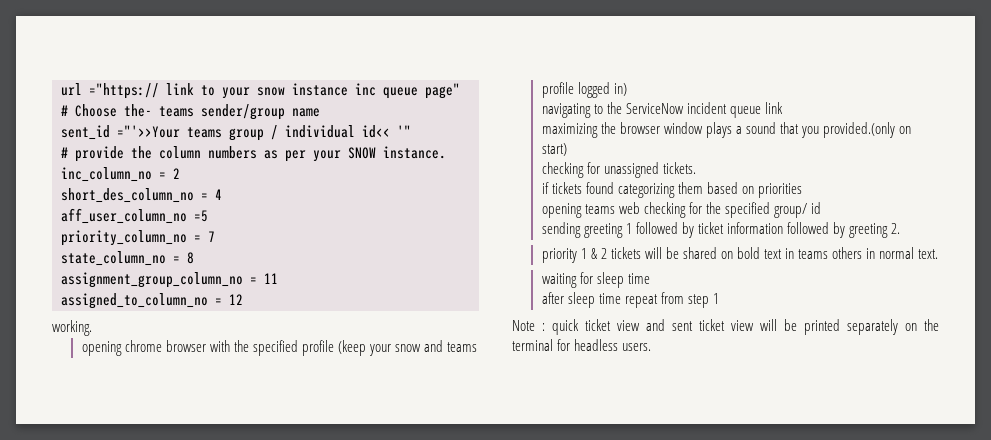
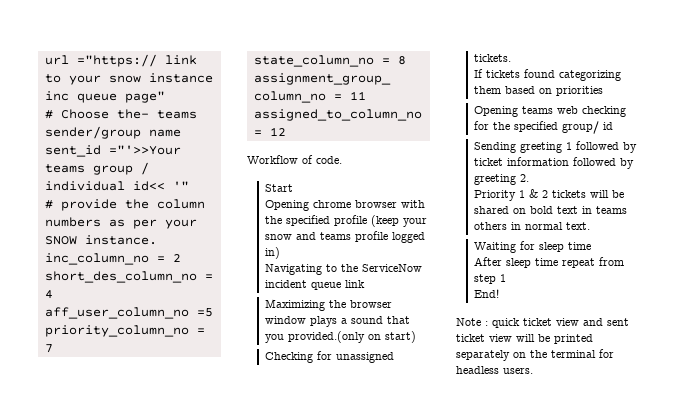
- working.
- opening chrome browser with the specified profile (keep your snow and teams profile logged in)
+ Workflow of code.
+ Start
+ Opening chrome browser with the specified profile (keep your snow and teams profile logged in)
- navigating to the ServiceNow incident queue link
+ Navigating to the ServiceNow incident queue link
- maximizing the browser window plays a sound that you provided.(only on start)
+ Maximizing the browser window plays a sound that you provided.(only on start)
- checking for unassigned tickets.
+ Checking for unassigned tickets.
- if tickets found categorizing them based on priorities
+ If tickets found categorizing them based on priorities
- opening teams web checking for the specified group/ id
+ Opening teams web checking for the specified group/ id
- sending greeting 1 followed by ticket information followed by greeting 2.
+ Sending greeting 1 followed by ticket information followed by greeting 2.
- priority 1 & 2 tickets will be shared on bold text in teams others in normal text.
+ Priority 1 & 2 tickets will be shared on bold text in teams others in normal text.
- waiting for sleep time
+ Waiting for sleep time
- after sleep time repeat from step 1
+ After sleep time repeat from step 1
+ End!

